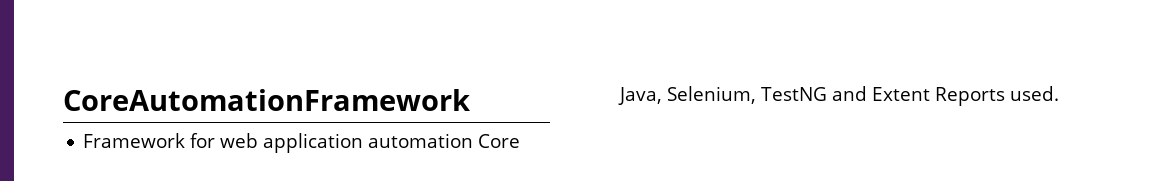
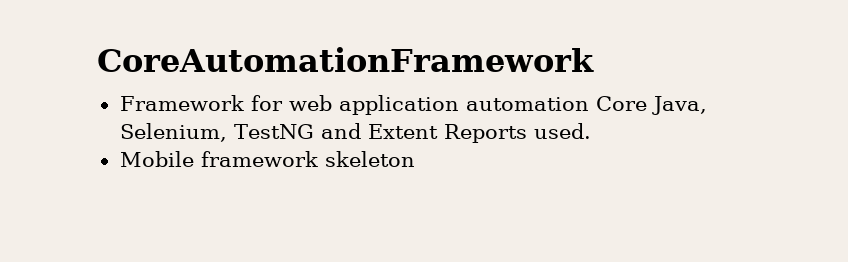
+ Mobile framework skeleton

